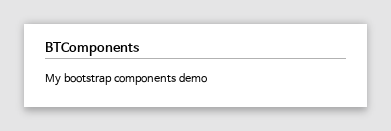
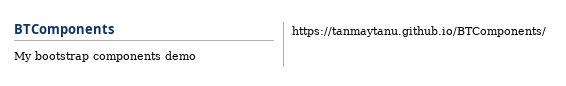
- My bootstrap components demo
+ My bootstrap components demo https://tanmaytanu.github.io/BTComponents/

